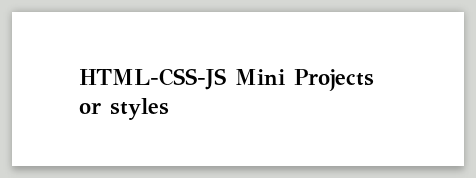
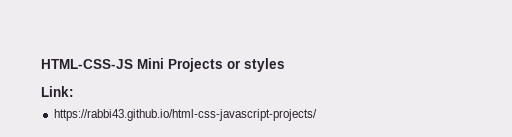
+ Link:
+ https://rabbi43.github.io/html-css-javascript-projects/

